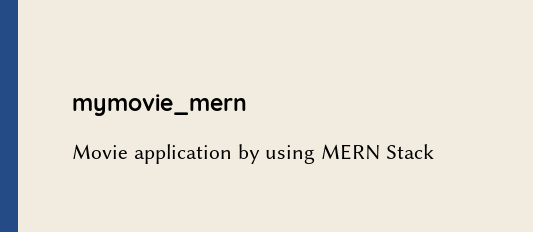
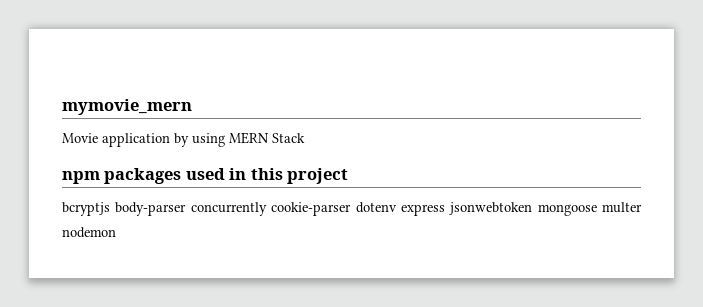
+ npm packages used in this project
+ bcryptjs body-parser concurrently cookie-parser dotenv express jsonwebtoken mongoose multer nodemon

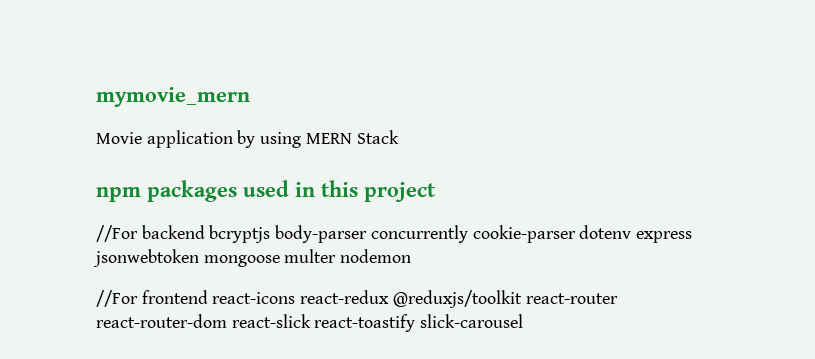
- bcryptjs body-parser concurrently cookie-parser dotenv express jsonwebtoken mongoose multer nodemon
+ //For backend bcryptjs body-parser concurrently cookie-parser dotenv express jsonwebtoken mongoose multer nodemon
+ //For frontend react-icons react-redux @reduxjs/toolkit react-router react-router-dom react-slick react-toastify slick-carousel

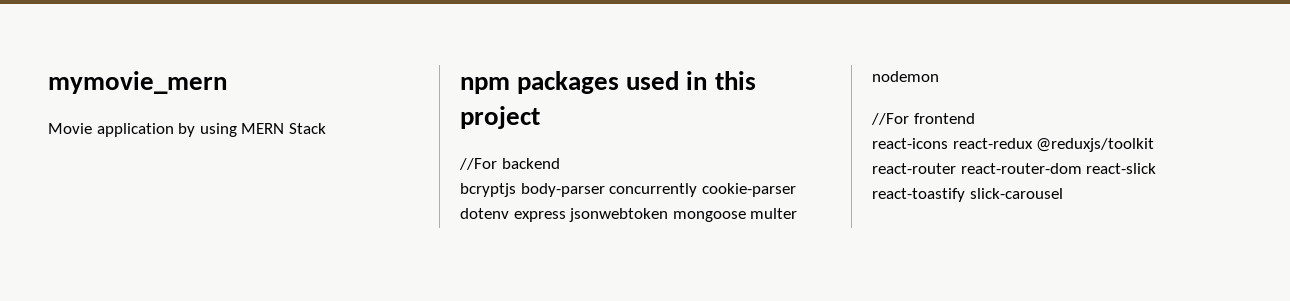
- //For backend bcryptjs body-parser concurrently cookie-parser dotenv express jsonwebtoken mongoose multer nodemon
+ //For backend
+ bcryptjs body-parser concurrently cookie-parser dotenv express jsonwebtoken mongoose multer nodemon
- //For frontend react-icons react-redux @reduxjs/toolkit react-router react-router-dom react-slick react-toastify slick-carousel
+ //For frontend
+ react-icons react-redux @reduxjs/toolkit react-router react-router-dom react-slick react-toastify slick-carousel

